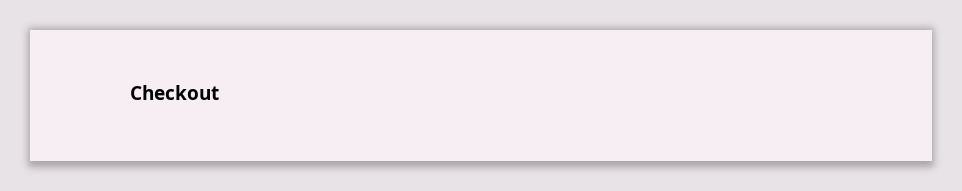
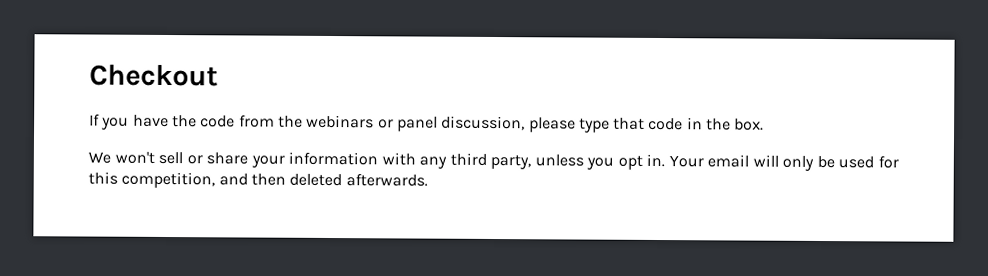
+ If you have the code from the webinars or panel discussion, please type that code in the box.
+ We won't sell or share your information with any third party, unless you opt in. Your email will only be used for this competition, and then deleted afterwards.

